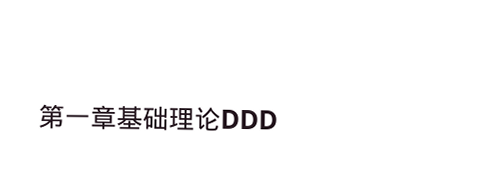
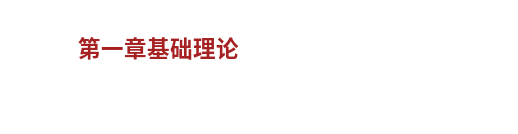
- 第一章基础理论DDD
+ 第一章基础理论

